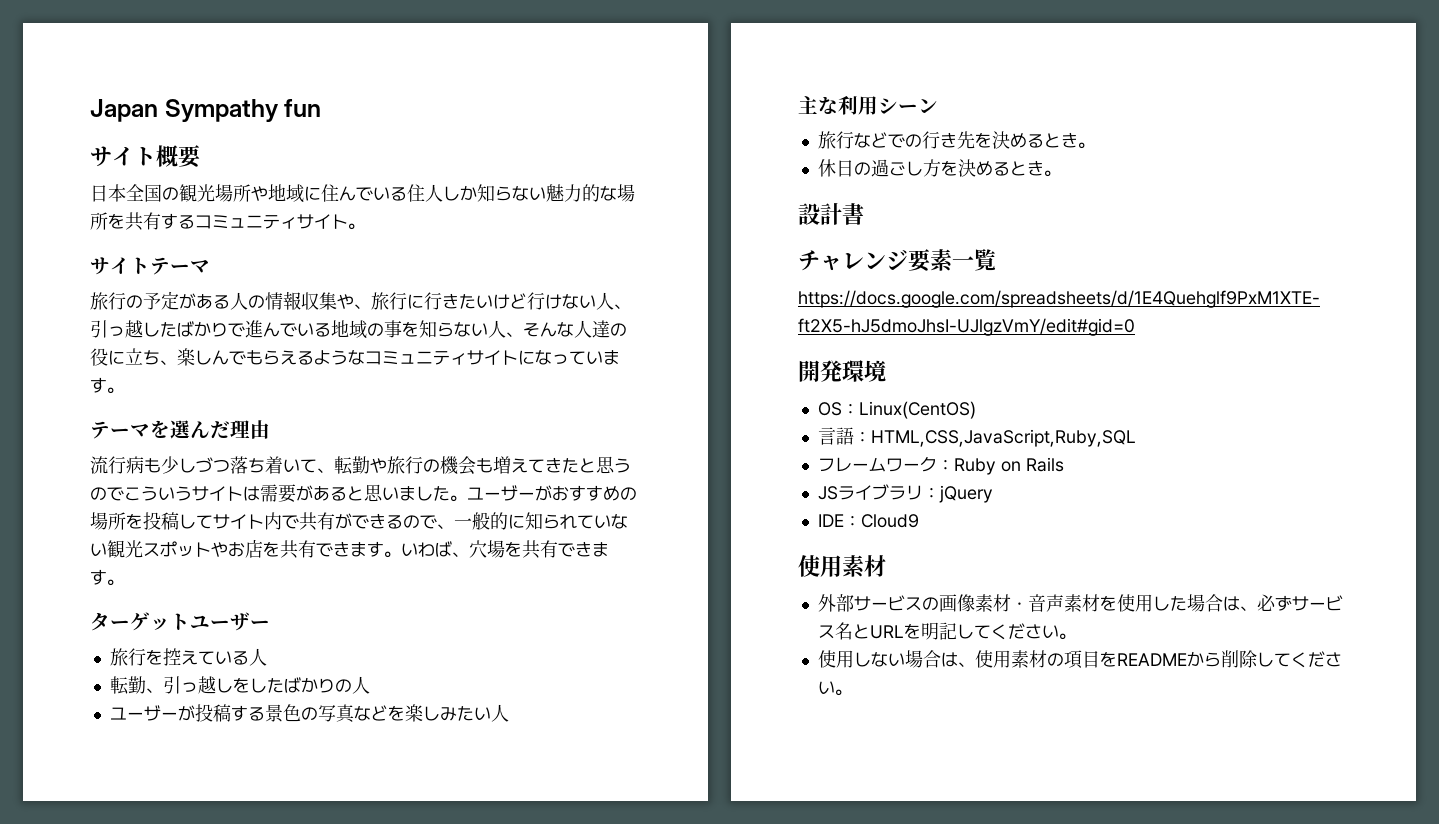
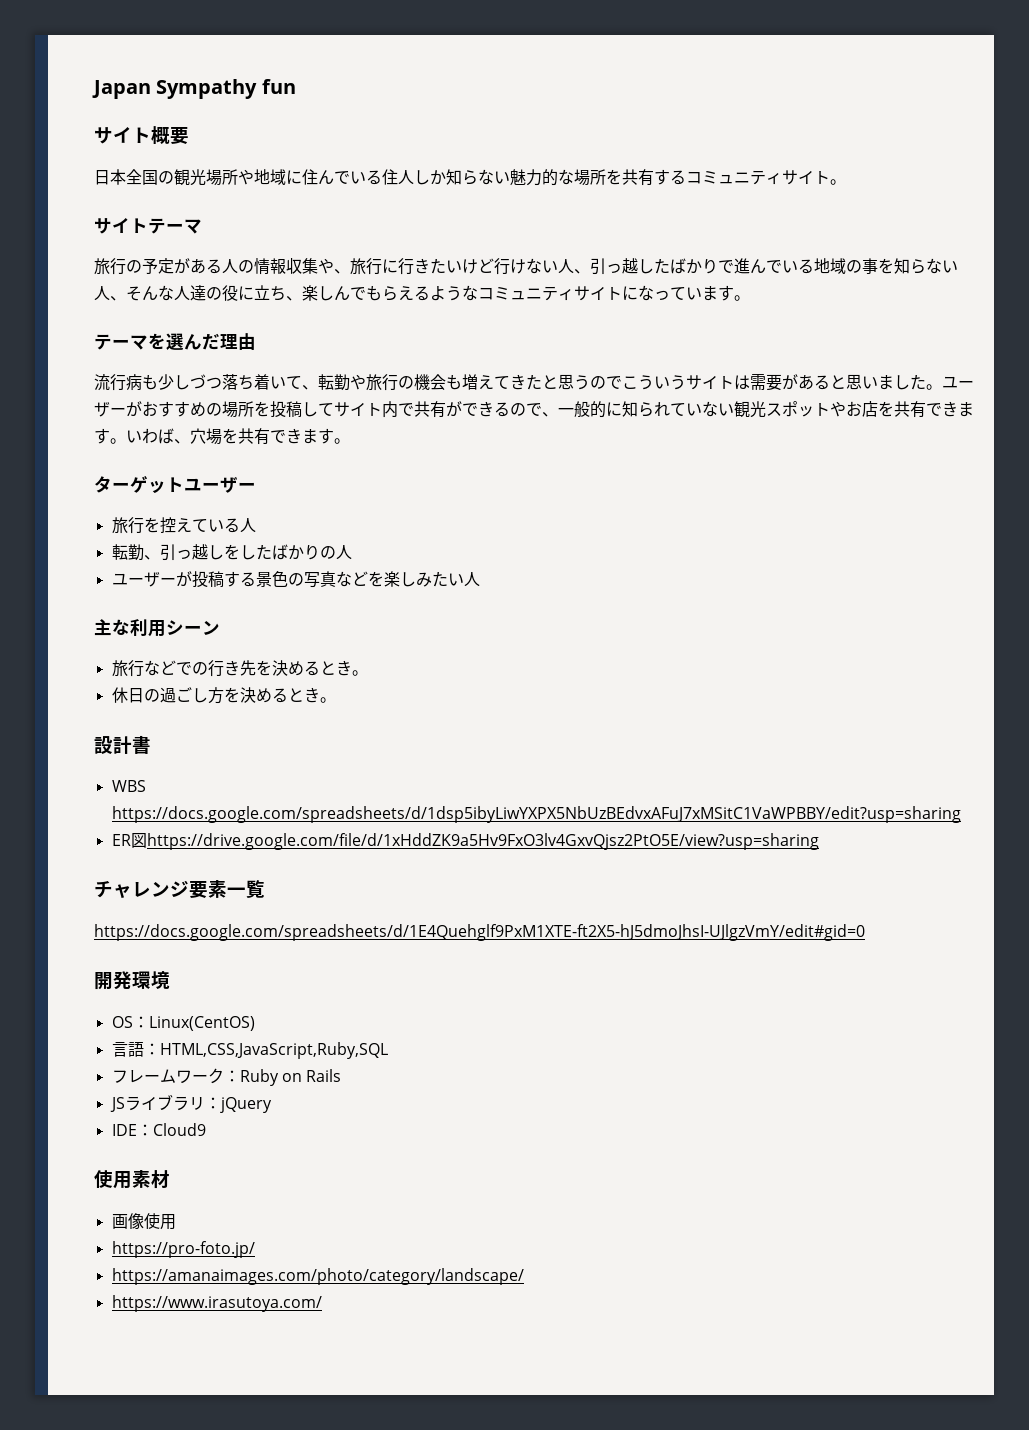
+ WBS https://docs.google.com/spreadsheets/d/1dsp5ibyLiwYXPX5NbUzBEdvxAFuJ7xMSitC1VaWPBBY/edit?usp=sharing
+ ER図https://drive.google.com/file/d/1xHddZK9a5Hv9FxO3lv4GxvQjsz2PtO5E/view?usp=sharing
- 外部サービスの画像素材・音声素材を使用した場合は、必ずサービス名とURLを明記してください。
- 使用しない場合は、使用素材の項目をREADMEから削除してください。
+ 画像使用
+ https://pro-foto.jp/
+ https://amanaimages.com/photo/category/landscape/
+ https://www.irasutoya.com/

